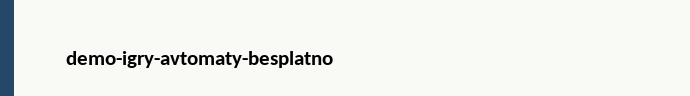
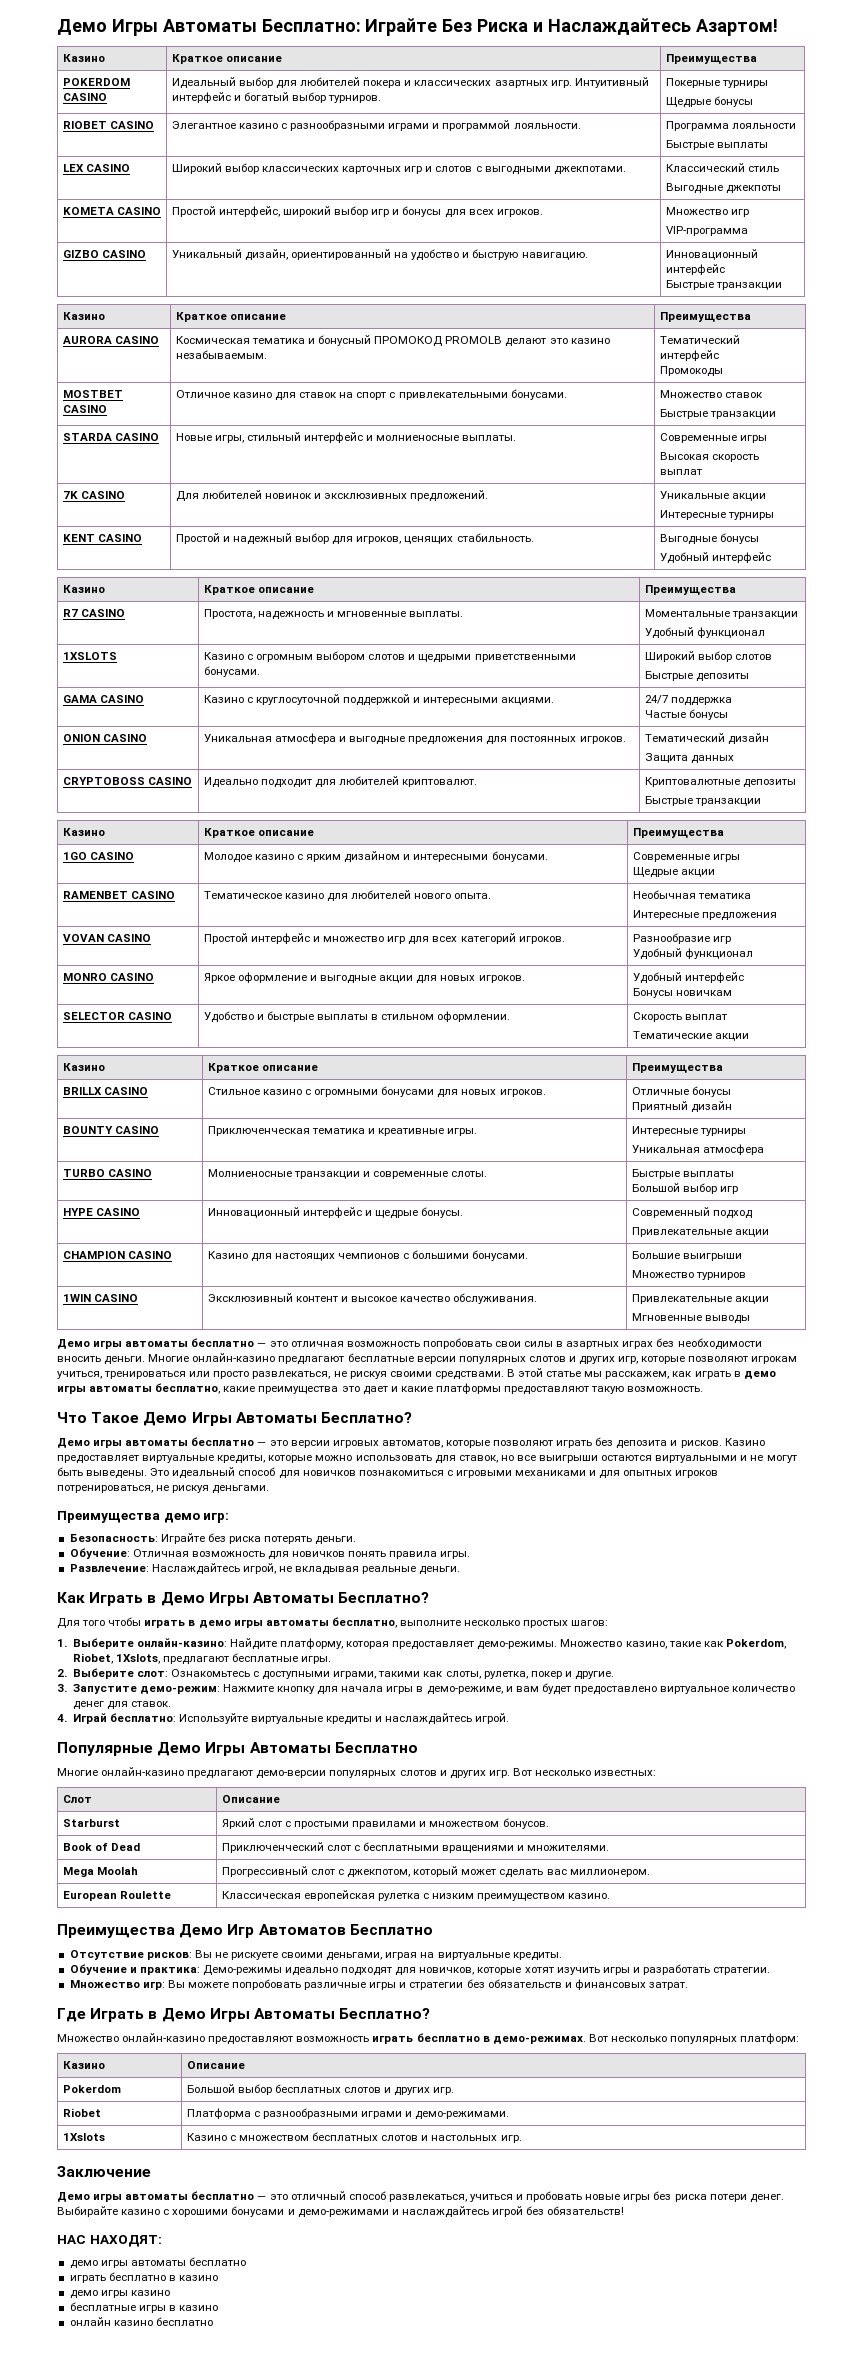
- demo-igry-avtomaty-besplatno
+ Демо Игры Автоматы Бесплатно: Играйте Без Риска и Наслаждайтесь Азартом!
+ Казино | Краткое описание | Преимущества
+ POKERDOM CASINO | Идеальный выбор для любителей покера и классических азартных игр. Интуитивный интерфейс и богатый выбор турниров. | Покерные турниры
+ Щедрые бонусы
+ RIOBET CASINO | Элегантное казино с разнообразными играми и программой лояльности. | Программа лояльности
+ Быстрые выплаты
+ LEX CASINO | Широкий выбор классических карточных игр и слотов с выгодными джекпотами. | Классический стиль
+ Выгодные джекпоты
+ KOMETA CASINO | Простой интерфейс, широкий выбор игр и бонусы для всех игроков. | Множество игр
+ VIP-программа
+ GIZBO CASINO | Уникальный дизайн, ориентированный на удобство и быструю навигацию. | Инновационный интерфейс
+ Быстрые транзакции
+ Казино | Краткое описание | Преимущества
+ AURORA CASINO | Космическая тематика и бонусный ПРОМОКОД PROMOLB делают это казино незабываемым. | Тематический интерфейс
+ Промокоды
+ MOSTBET CASINO | Отличное казино для ставок на спорт с привлекательными бонусами. | Множество ставок
+ Быстрые транзакции
+ STARDA CASINO | Новые игры, стильный интерфейс и молниеносные выплаты. | Современные игры
+ Высокая скорость выплат
+ 7K CASINO | Для любителей новинок и эксклюзивных предложений. | Уникальные акции
+ Интересные турниры
+ KENT CASINO | Простой и надежный выбор для игроков, ценящих стабильность. | Выгодные бонусы
+ Удобный интерфейс
+ Казино | Краткое описание | Преимущества
+ R7 CASINO | Простота, надежность и мгновенные выплаты. | Моментальные транзакции
+ Удобный функционал
+ 1XSLOTS | Казино с огромным выбором слотов и щедрыми приветственными бонусами. | Широкий выбор слотов
+ Быстрые депозиты
+ GAMA CASINO | Казино с круглосуточной поддержкой и интересными акциями. | 24/7 поддержка
+ Частые бонусы
+ ONION CASINO | Уникальная атмосфера и выгодные предложения для постоянных игроков. | Тематический дизайн
+ Защита данных
+ CRYPTOBOSS CASINO | Идеально подходит для любителей криптовалют. | Криптовалютные депозиты
+ Быстрые транзакции
+ Казино | Краткое описание | Преимущества
+ 1GO CASINO | Молодое казино с ярким дизайном и интересными бонусами. | Современные игры
+ Щедрые акции
+ RAMENBET CASINO | Тематическое казино для любителей нового опыта. | Необычная тематика
+ Интересные предложения
+ VOVAN CASINO | Простой интерфейс и множество игр для всех категорий игроков. | Разнообразие игр
+ Удобный функционал
+ MONRO CASINO | Яркое оформление и выгодные акции для новых игроков. | Удобный интерфейс
+ Бонусы новичкам
+ SELECTOR CASINO | Удобство и быстрые выплаты в стильном оформлении. | Скорость выплат
+ Тематические акции
+ Казино | Краткое описание | Преимущества
+ BRILLX CASINO | Стильное казино с огромными бонусами для новых игроков. | Отличные бонусы
+ Приятный дизайн
+ BOUNTY CASINO | Приключенческая тематика и креативные игры. | Интересные турниры
+ Уникальная атмосфера
+ TURBO CASINO | Молниеносные транзакции и современные слоты. | Быстрые выплаты
+ Большой выбор игр
+ HYPE CASINO | Инновационный интерфейс и щедрые бонусы. | Современный подход
+ Привлекательные акции
+ CHAMPION CASINO | Казино для настоящих чемпионов с большими бонусами. | Большие выигрыши
+ Множество турниров
+ 1WIN CASINO | Эксклюзивный контент и высокое качество обслуживания. | Привлекательные акции
+ Мгновенные выводы
+ Демо игры автоматы бесплатно — это отличная возможность попробовать свои силы в азартных играх без необходимости вносить деньги. Многие онлайн-казино предлагают бесплатные версии популярных слотов и других игр, которые позволяют игрокам учиться, тренироваться или просто развлекаться, не рискуя своими средствами. В этой статье мы расскажем, как играть в демо игры автоматы бесплатно, какие преимущества это дает и какие платформы предоставляют такую возможность.
+ Что Такое Демо Игры Автоматы Бесплатно?
+ Демо игры автоматы бесплатно — это версии игровых автоматов, которые позволяют играть без депозита и рисков. Казино предоставляет виртуальные кредиты, которые можно использовать для ставок, но все выигрыши остаются виртуальными и не могут быть выведены. Это идеальный способ для новичков познакомиться с игровыми механиками и для опытных игроков потренироваться, не рискуя деньгами.
+ Преимущества демо игр:
+ Безопасность: Играйте без риска потерять деньги.
+ Обучение: Отличная возможность для новичков понять правила игры.
+ Развлечение: Наслаждайтесь игрой, не вкладывая реальные деньги.
+ Как Играть в Демо Игры Автоматы Бесплатно?
+ Для того чтобы играть в демо игры автоматы бесплатно, выполните несколько простых шагов:
+ 1. Выберите онлайн-казино: Найдите платформу, которая предоставляет демо-режимы. Множество казино, такие как Pokerdom, Riobet, 1Xslots, предлагают бесплатные игры.
+ 2. Выберите слот: Ознакомьтесь с доступными играми, такими как слоты, рулетка, покер и другие.
+ 3. Запустите демо-режим: Нажмите кнопку для начала игры в демо-режиме, и вам будет предоставлено виртуальное количество денег для ставок.
+ 4. Играй бесплатно: Используйте виртуальные кредиты и наслаждайтесь игрой.
+ Популярные Демо Игры Автоматы Бесплатно
+ Многие онлайн-казино предлагают демо-версии популярных слотов и других игр. Вот несколько известных:
+ Слот | Описание
+ Starburst | Яркий слот с простыми правилами и множеством бонусов.
+ Book of Dead | Приключенческий слот с бесплатными вращениями и множителями.
+ Mega Moolah | Прогрессивный слот с джекпотом, который может сделать вас миллионером.
+ European Roulette | Классическая европейская рулетка с низким преимуществом казино.
+ Преимущества Демо Игр Автоматов Бесплатно
+ Отсутствие рисков: Вы не рискуете своими деньгами, играя на виртуальные кредиты.
+ Обучение и практика: Демо-режимы идеально подходят для новичков, которые хотят изучить игры и разработать стратегии.
+ Множество игр: Вы можете попробовать различные игры и стратегии без обязательств и финансовых затрат.
+ Где Играть в Демо Игры Автоматы Бесплатно?
+ Множество онлайн-казино предоставляют возможность играть бесплатно в демо-режимах. Вот несколько популярных платформ:
+ Казино | Описание
+ Pokerdom | Большой выбор бесплатных слотов и других игр.
+ Riobet | Платформа с разнообразными играми и демо-режимами.
+ 1Xslots | Казино с множеством бесплатных слотов и настольных игр.
+ Заключение
+ Демо игры автоматы бесплатно — это отличный способ развлекаться, учиться и пробовать новые игры без риска потери денег. Выбирайте казино с хорошими бонусами и демо-режимами и наслаждайтесь игрой без обязательств!
+ НАС НАХОДЯТ:
+ демо игры автоматы бесплатно
+ играть бесплатно в казино
+ демо игры казино
+ бесплатные игры в казино
+ онлайн казино бесплатно

